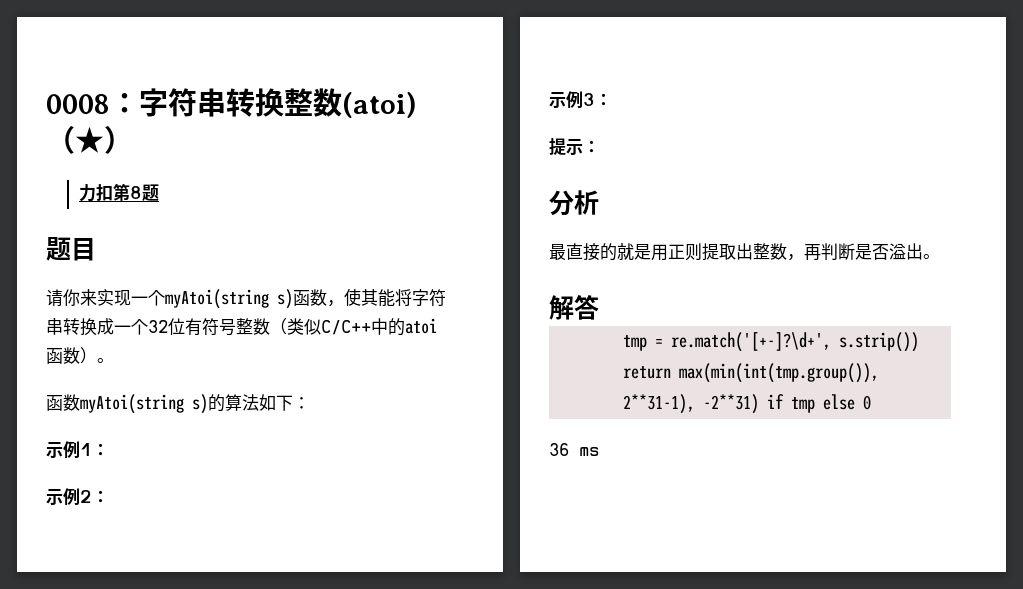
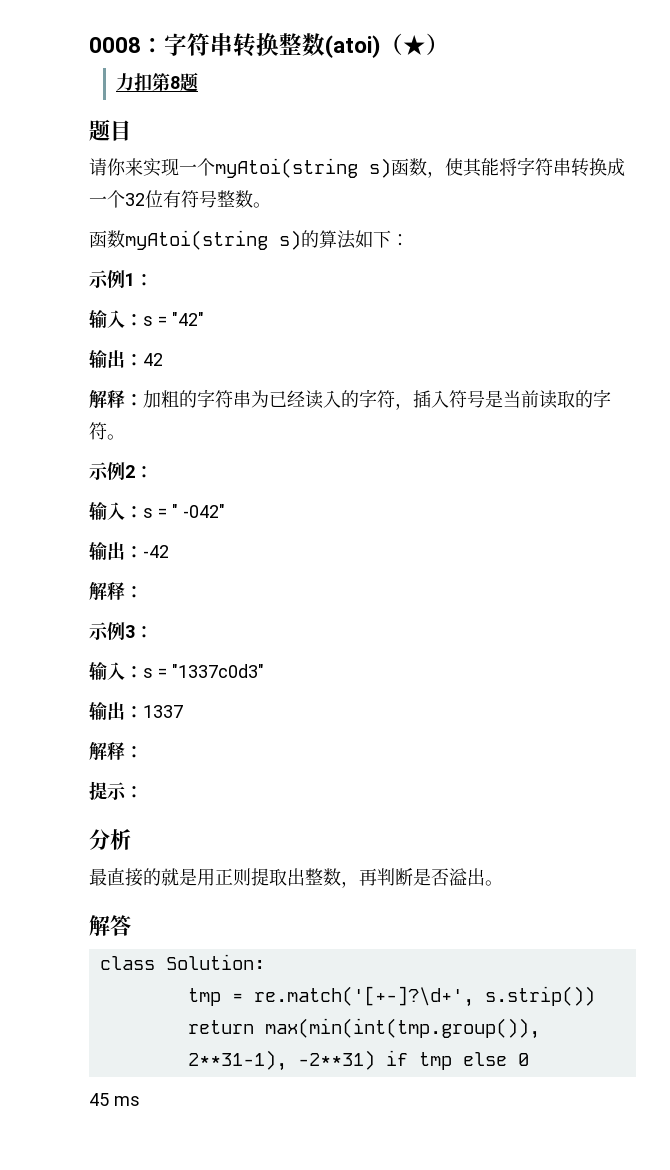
- 请你来实现一个myAtoi(string s)函数，使其能将字符串转换成一个32位有符号整数（类似C/C++中的atoi函数）。
+ 请你来实现一个myAtoi(string s)函数，使其能将字符串转换成一个32位有符号整数。
+ 输入：s = "42"
+ 输出：42
+ 解释：加粗的字符串为已经读入的字符，插入符号是当前读取的字符。
  示例2：
+ 输入：s = " -042"
+ 输出：-42
+ 解释：
  示例3：
+ 输入：s = "1337c0d3"
+ 输出：1337
+ 解释：
+ class Solution:
- 36 ms
+ 45 ms

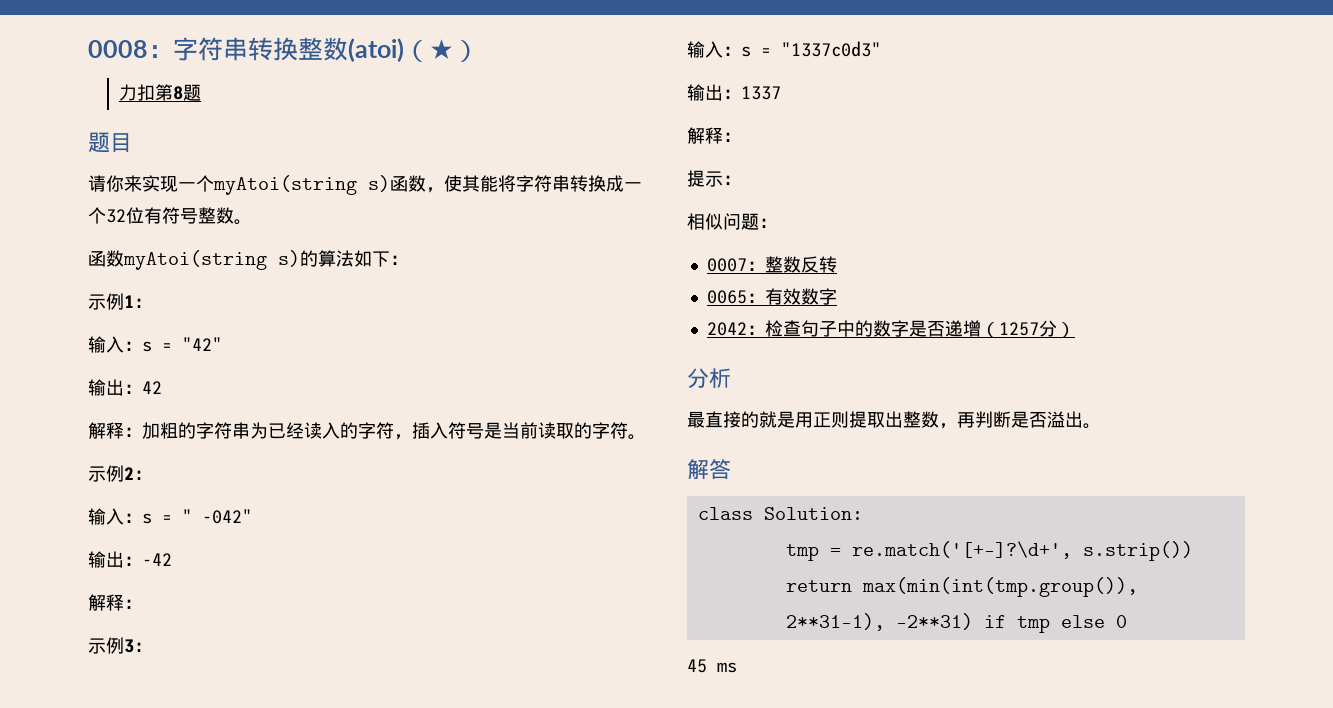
+ 相似问题：
+ 0007：整数反转
+ 0065：有效数字
+ 2042：检查句子中的数字是否递增（1257分）

